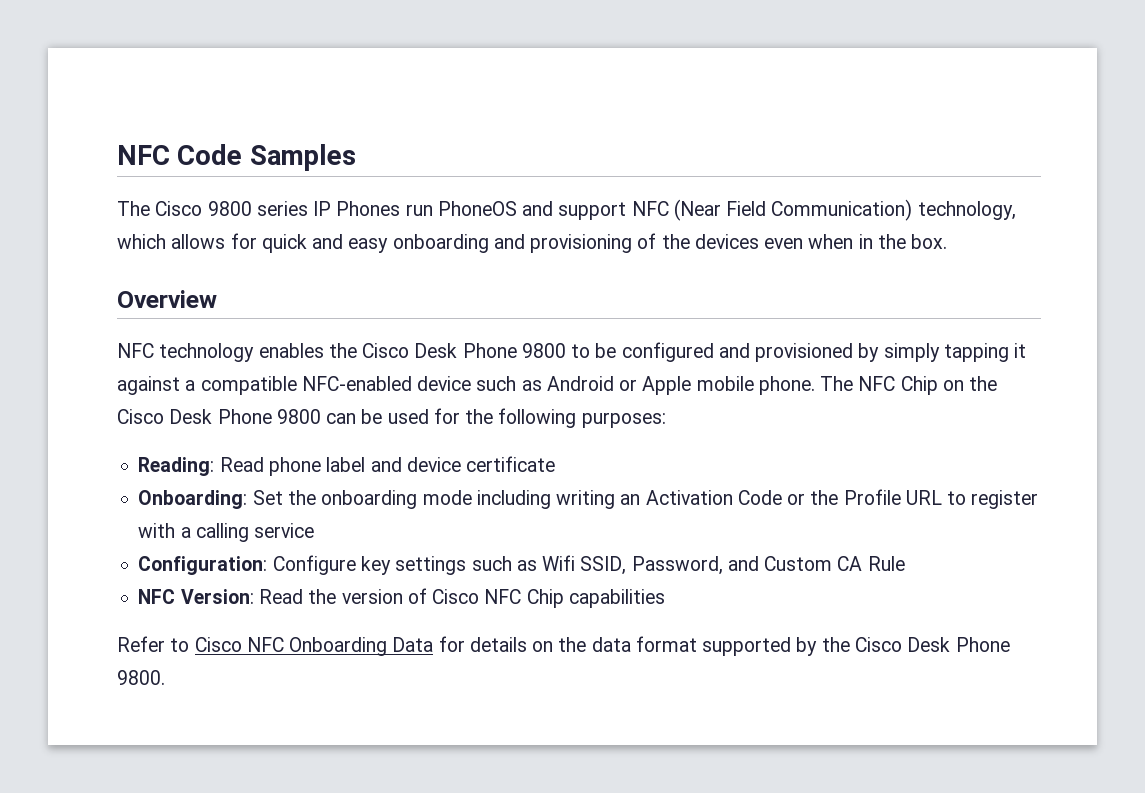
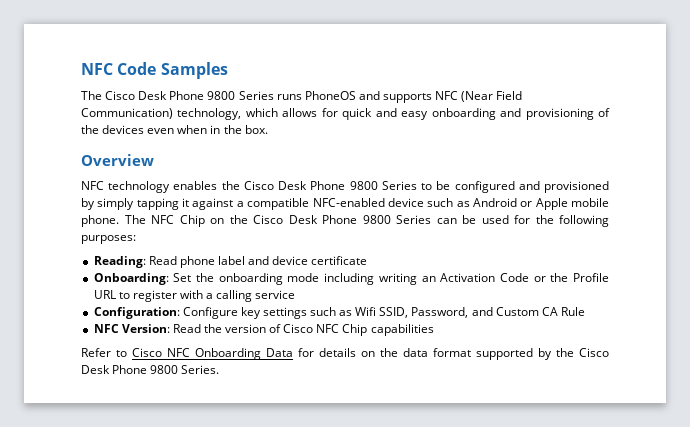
- The Cisco 9800 series IP Phones run PhoneOS and support NFC (Near Field Communication) technology, which allows for quick and easy onboarding and provisioning of the devices even when in the box.
+ The Cisco Desk Phone 9800 Series runs PhoneOS and supports NFC (Near Field Communication) technology, which allows for quick and easy onboarding and provisioning of the devices even when in the box.
- NFC technology enables the Cisco Desk Phone 9800 to be configured and provisioned by simply tapping it against a compatible NFC-enabled device such as Android or Apple mobile phone.
+ NFC technology enables the Cisco Desk Phone 9800 Series to be configured and provisioned by simply tapping it against a compatible NFC-enabled device such as Android or Apple mobile phone.
- The NFC Chip on the Cisco Desk Phone 9800 can be used for the following purposes:
+ The NFC Chip on the Cisco Desk Phone 9800 Series can be used for the following purposes:
- Refer to Cisco NFC Onboarding Data for details on the data format supported by the Cisco Desk Phone 9800.
+ Refer to Cisco NFC Onboarding Data for details on the data format supported by the Cisco Desk Phone 9800 Series.

